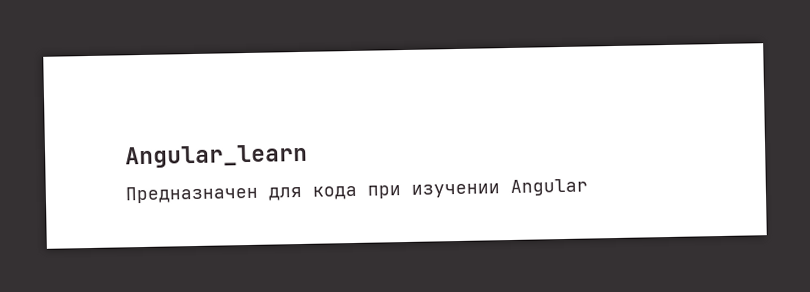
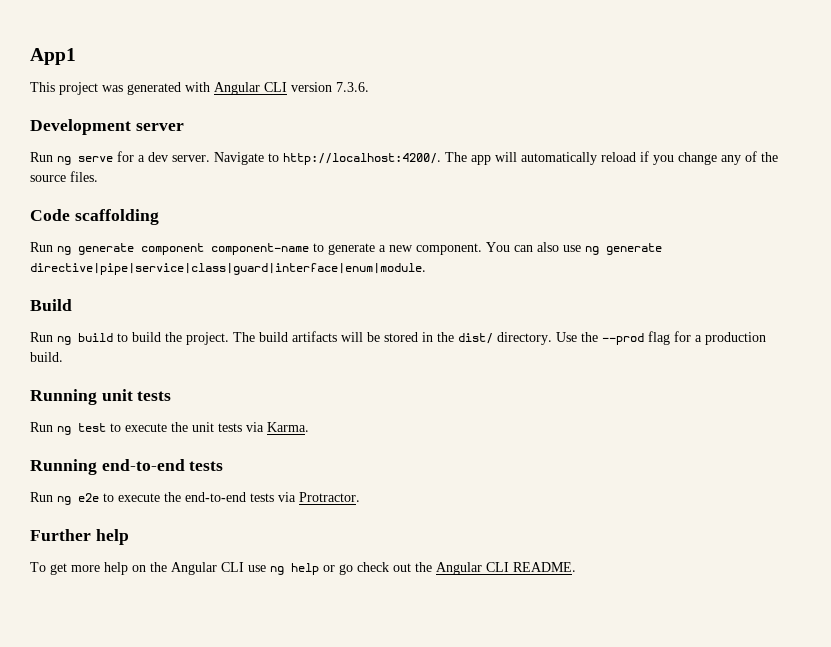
- Angular_learn
- Предназначен для кода при изучении Angular
+ App1
+ This project was generated with Angular CLI version 7.3.6.
+ Development server
+ Run ng serve for a dev server. Navigate to http://localhost:4200/. The app will automatically reload if you change any of the source files.
+ Code scaffolding
+ Run ng generate component component-name to generate a new component. You can also use ng generate directive|pipe|service|class|guard|interface|enum|module.
+ Build
+ Run ng build to build the project. The build artifacts will be stored in the dist/ directory. Use the --prod flag for a production build.
+ Running unit tests
+ Run ng test to execute the unit tests via Karma.
+ Running end-to-end tests
+ Run ng e2e to execute the end-to-end tests via Protractor.
+ Further help
+ To get more help on the Angular CLI use ng help or go check out the Angular CLI README.

